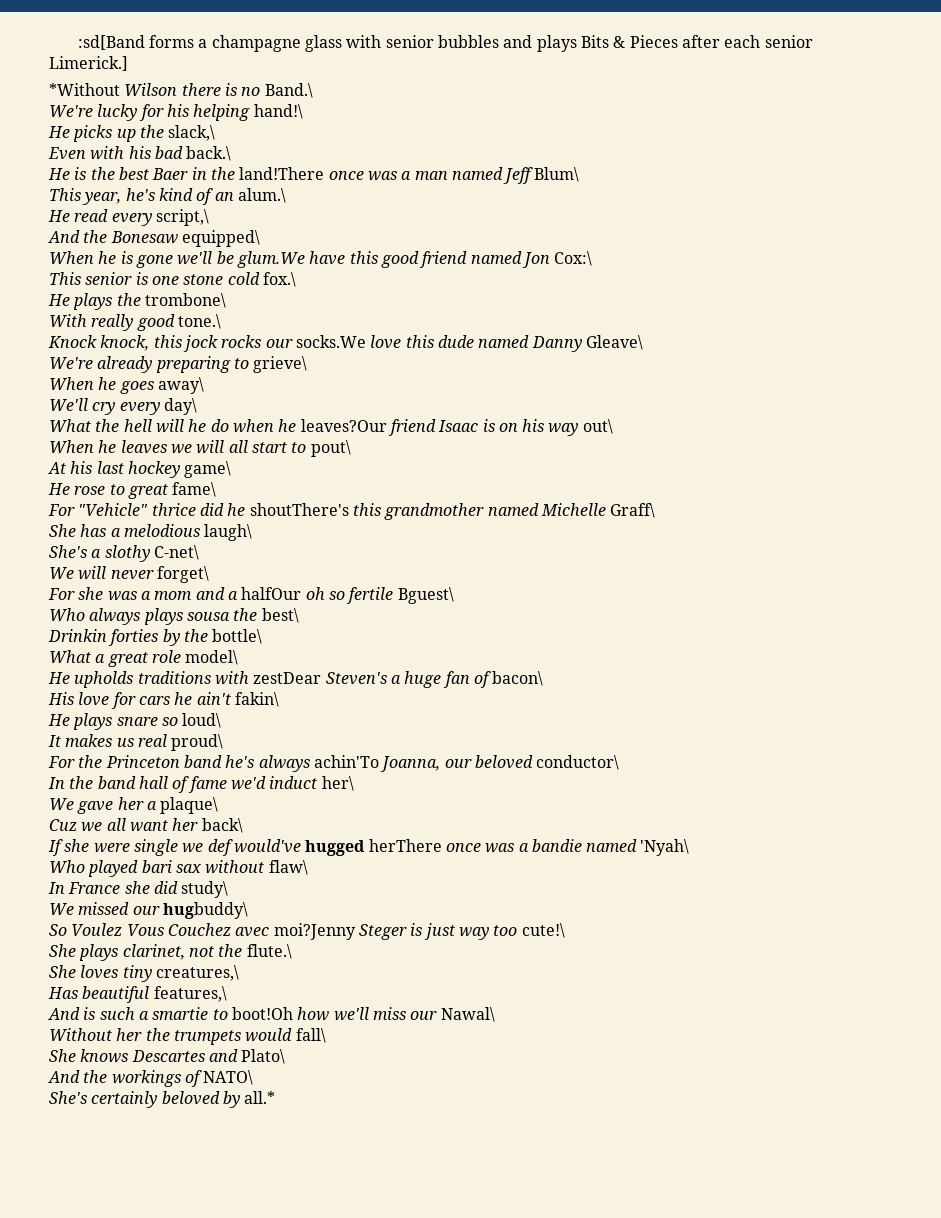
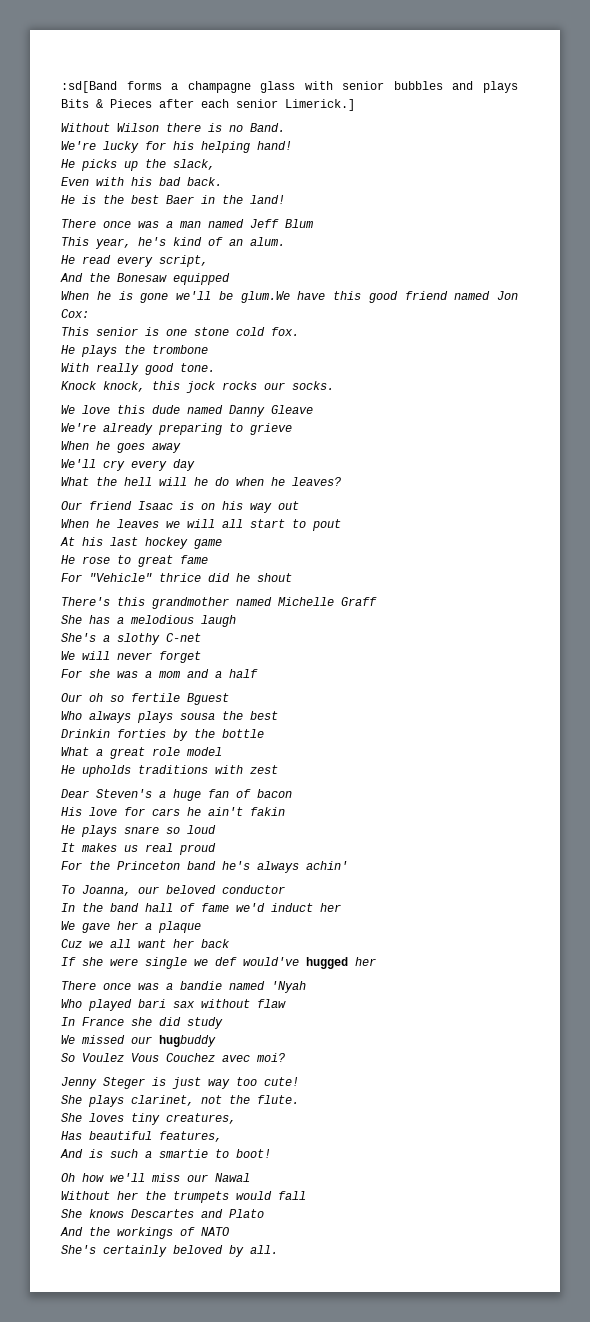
- *Without Wilson there is no Band.\
+ Without Wilson there is no Band.
- We're lucky for his helping hand!\
+ We're lucky for his helping hand!
- He picks up the slack,\
+ He picks up the slack,
- Even with his bad back.\
+ Even with his bad back.
- He is the best Baer in the land!There once was a man named Jeff Blum\
+ He is the best Baer in the land!
+ There once was a man named Jeff Blum
- This year, he's kind of an alum.\
+ This year, he's kind of an alum.
- He read every script,\
+ He read every script,
- And the Bonesaw equipped\
+ And the Bonesaw equipped
- When he is gone we'll be glum.We have this good friend named Jon Cox:\
+ When he is gone we'll be glum.We have this good friend named Jon Cox:
- This senior is one stone cold fox.\
+ This senior is one stone cold fox.
- He plays the trombone\
+ He plays the trombone
- With really good tone.\
+ With really good tone.
- Knock knock, this jock rocks our socks.We love this dude named Danny Gleave\
+ Knock knock, this jock rocks our socks.
+ We love this dude named Danny Gleave
- We're already preparing to grieve\
+ We're already preparing to grieve
- When he goes away\
+ When he goes away
- We'll cry every day\
+ We'll cry every day
- What the hell will he do when he leaves?Our friend Isaac is on his way out\
+ What the hell will he do when he leaves?
+ Our friend Isaac is on his way out
- When he leaves we will all start to pout\
+ When he leaves we will all start to pout
- At his last hockey game\
+ At his last hockey game
- He rose to great fame\
+ He rose to great fame
- For "Vehicle" thrice did he shoutThere's this grandmother named Michelle Graff\
+ For "Vehicle" thrice did he shout
+ There's this grandmother named Michelle Graff
- She has a melodious laugh\
+ She has a melodious laugh
- She's a slothy C-net\
+ She's a slothy C-net
- We will never forget\
+ We will never forget
- For she was a mom and a halfOur oh so fertile Bguest\
+ For she was a mom and a half
+ Our oh so fertile Bguest
- Who always plays sousa the best\
+ Who always plays sousa the best
- Drinkin forties by the bottle\
+ Drinkin forties by the bottle
- What a great role model\
+ What a great role model
- He upholds traditions with zestDear Steven's a huge fan of bacon\
+ He upholds traditions with zest
+ Dear Steven's a huge fan of bacon
- His love for cars he ain't fakin\
+ His love for cars he ain't fakin
- He plays snare so loud\
+ He plays snare so loud
- It makes us real proud\
+ It makes us real proud
- For the Princeton band he's always achin'To Joanna, our beloved conductor\
+ For the Princeton band he's always achin'
+ To Joanna, our beloved conductor
- In the band hall of fame we'd induct her\
+ In the band hall of fame we'd induct her
- We gave her a plaque\
+ We gave her a plaque
- Cuz we all want her back\
+ Cuz we all want her back
- If she were single we def would've hugged herThere once was a bandie named 'Nyah\
+ If she were single we def would've hugged her
+ There once was a bandie named 'Nyah
- Who played bari sax without flaw\
+ Who played bari sax without flaw
- In France she did study\
+ In France she did study
- We missed our hugbuddy\
+ We missed our hugbuddy
- So Voulez Vous Couchez avec moi?Jenny Steger is just way too cute!\
+ So Voulez Vous Couchez avec moi?
+ Jenny Steger is just way too cute!
- She plays clarinet, not the flute.\
+ She plays clarinet, not the flute.
- She loves tiny creatures,\
+ She loves tiny creatures,
- Has beautiful features,\
+ Has beautiful features,
- And is such a smartie to boot!Oh how we'll miss our Nawal\
+ And is such a smartie to boot!
+ Oh how we'll miss our Nawal
- Without her the trumpets would fall\
+ Without her the trumpets would fall
- She knows Descartes and Plato\
+ She knows Descartes and Plato
- And the workings of NATO\
+ And the workings of NATO
- She's certainly beloved by all.*
+ She's certainly beloved by all.

